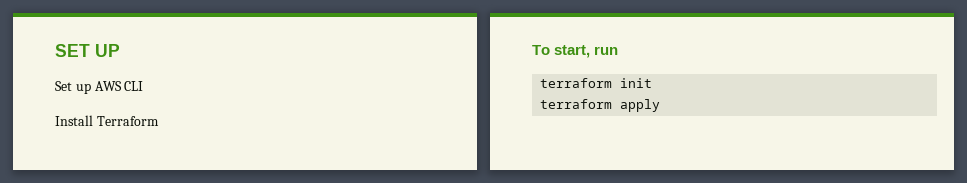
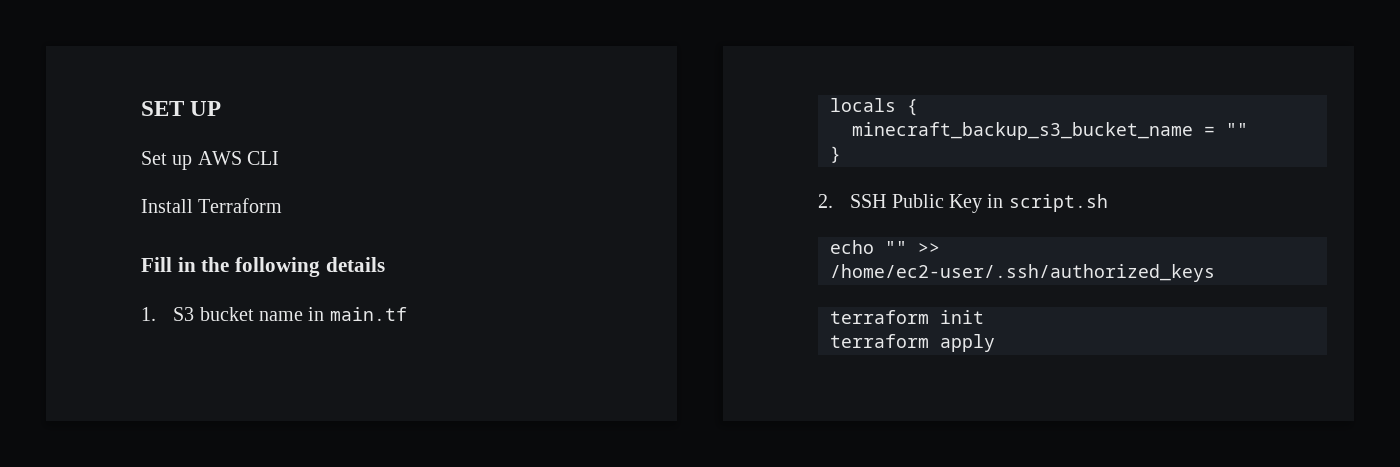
- To start, run
+ Fill in the following details
+ 1. S3 bucket name in main.tf
+ locals {
+ minecraft_backup_s3_bucket_name = ""
+ }
+ 2. SSH Public Key in script.sh
+ echo "" >> /home/ec2-user/.ssh/authorized_keys

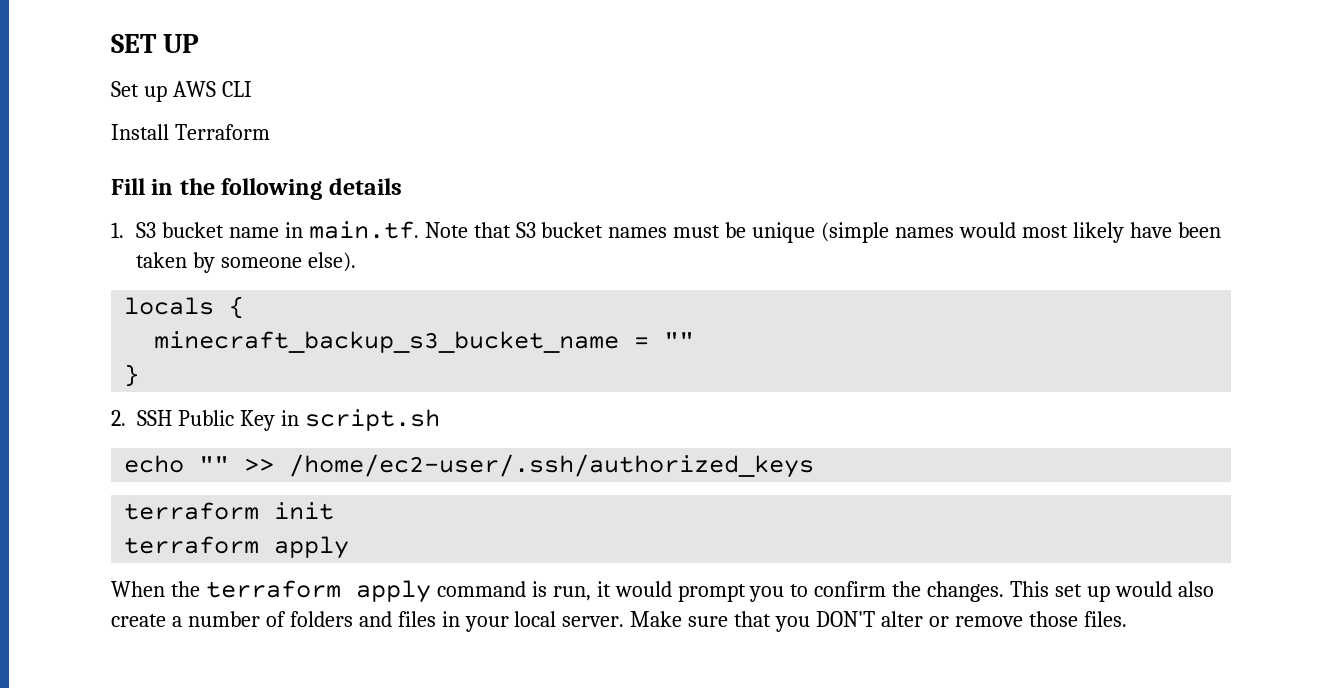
- 1. S3 bucket name in main.tf
+ 1. S3 bucket name in main.tf. Note that S3 bucket names must be unique (simple names would most likely have been taken by someone else).
+ When the terraform apply command is run, it would prompt you to confirm the changes. This set up would also create a number of folders and files in your local server. Make sure that you DON'T alter or remove those files.

